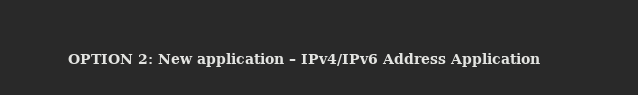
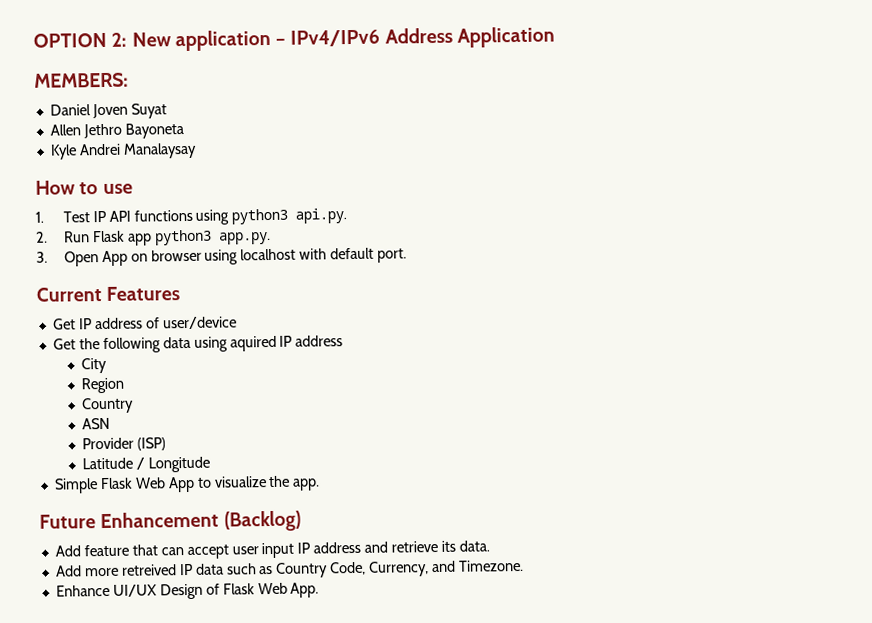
+ MEMBERS:
+ Daniel Joven Suyat
+ Allen Jethro Bayoneta
+ Kyle Andrei Manalaysay
+ How to use
+ 1. Test IP API functions using python3 api.py.
+ 2. Run Flask app python3 app.py.
+ 3. Open App on browser using localhost with default port.
+ Current Features
+ Get IP address of user/device
+ Get the following data using aquired IP address
+ City
+ Region
+ Country
+ ASN
+ Provider (ISP)
+ Latitude / Longitude
+ Simple Flask Web App to visualize the app.
+ Future Enhancement (Backlog)
+ Add feature that can accept user input IP address and retrieve its data.
+ Add more retreived IP data such as Country Code, Currency, and Timezone.
+ Enhance UI/UX Design of Flask Web App.

